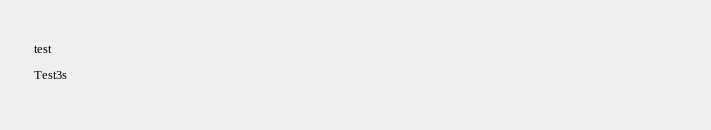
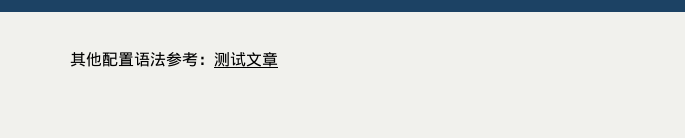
- test
- Test3s
+ 其他配置语法参考：测试文章

